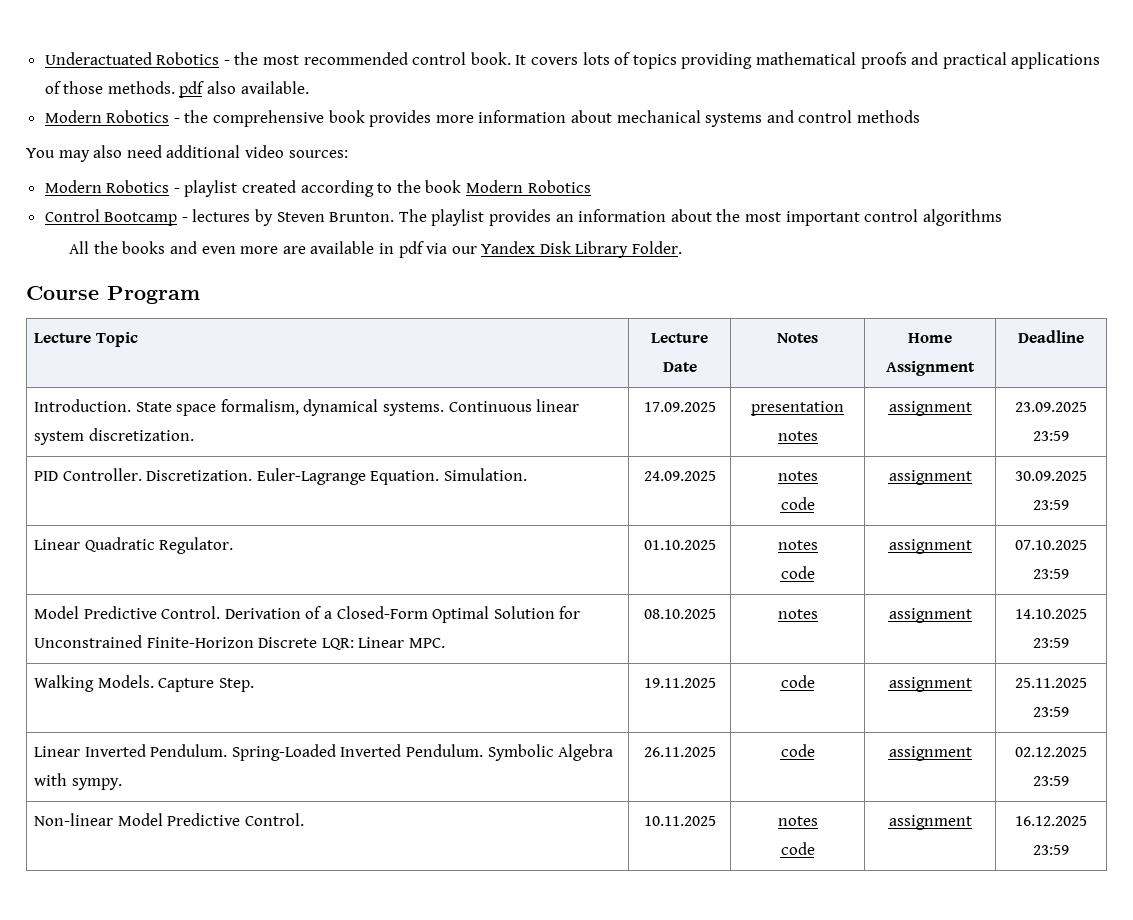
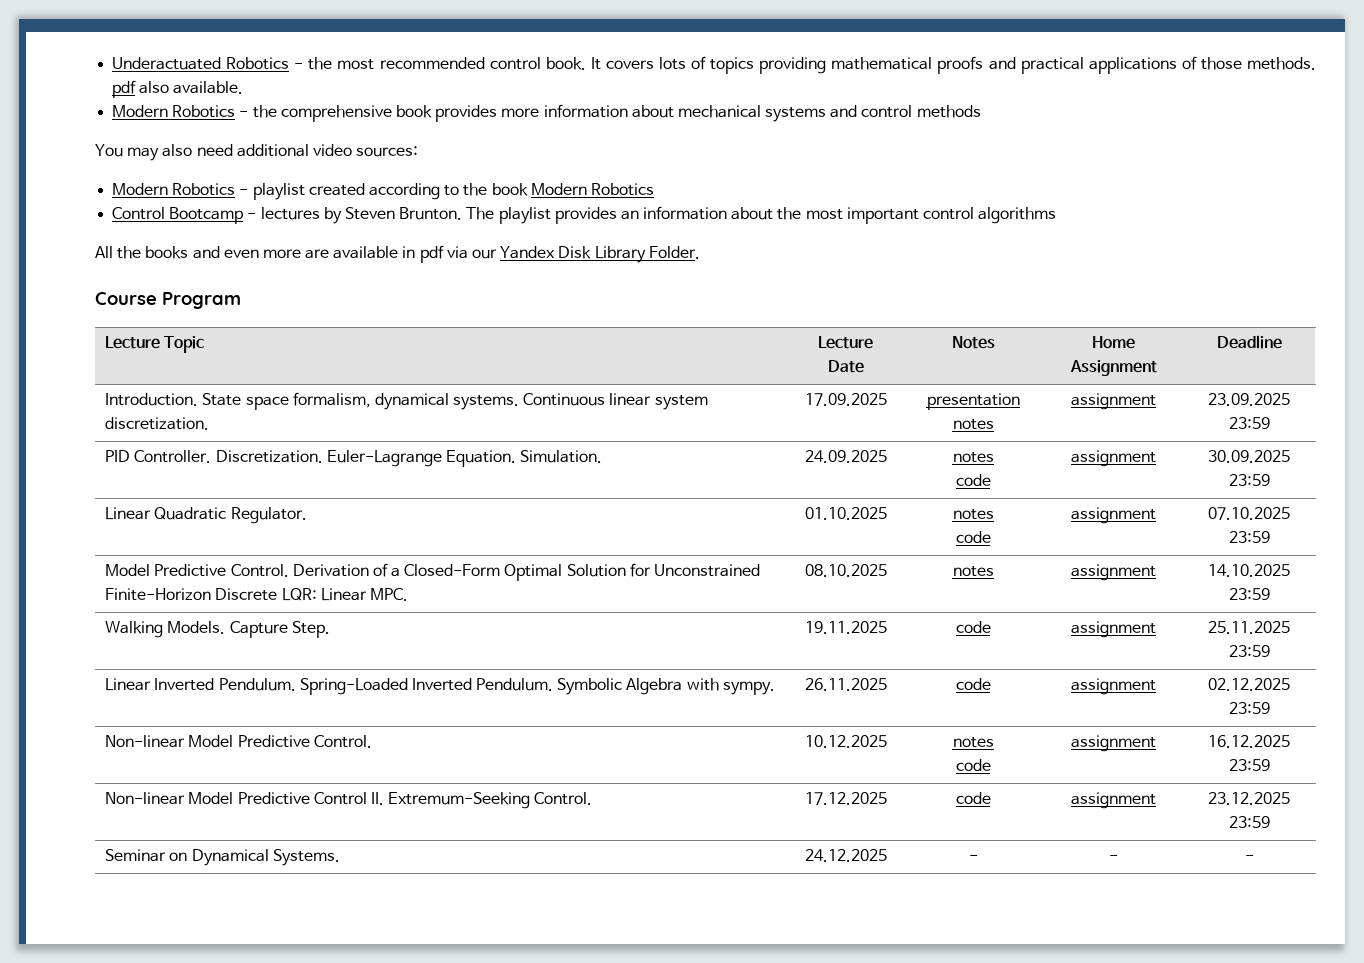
- Non-linear Model Predictive Control. | 10.11.2025 | notes
+ Non-linear Model Predictive Control. | 10.12.2025 | notes
+ Non-linear Model Predictive Control II. Extremum-Seeking Control. | 17.12.2025 | code | assignment | 23.12.2025 23:59
+ Seminar on Dynamical Systems. | 24.12.2025 | - | - | -

